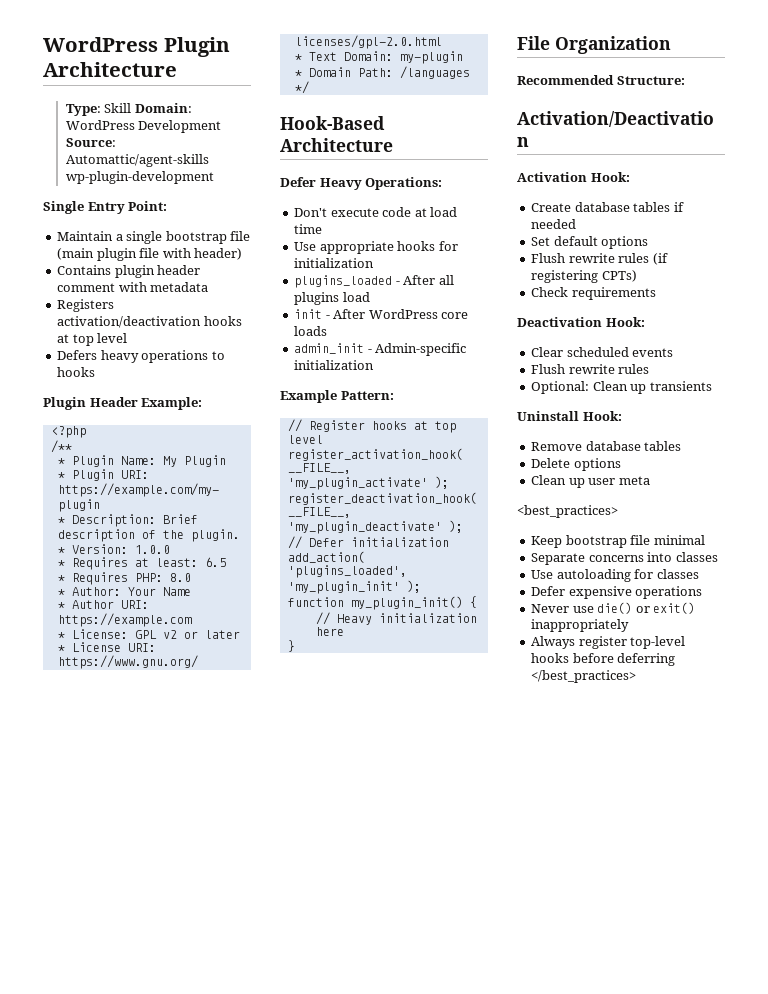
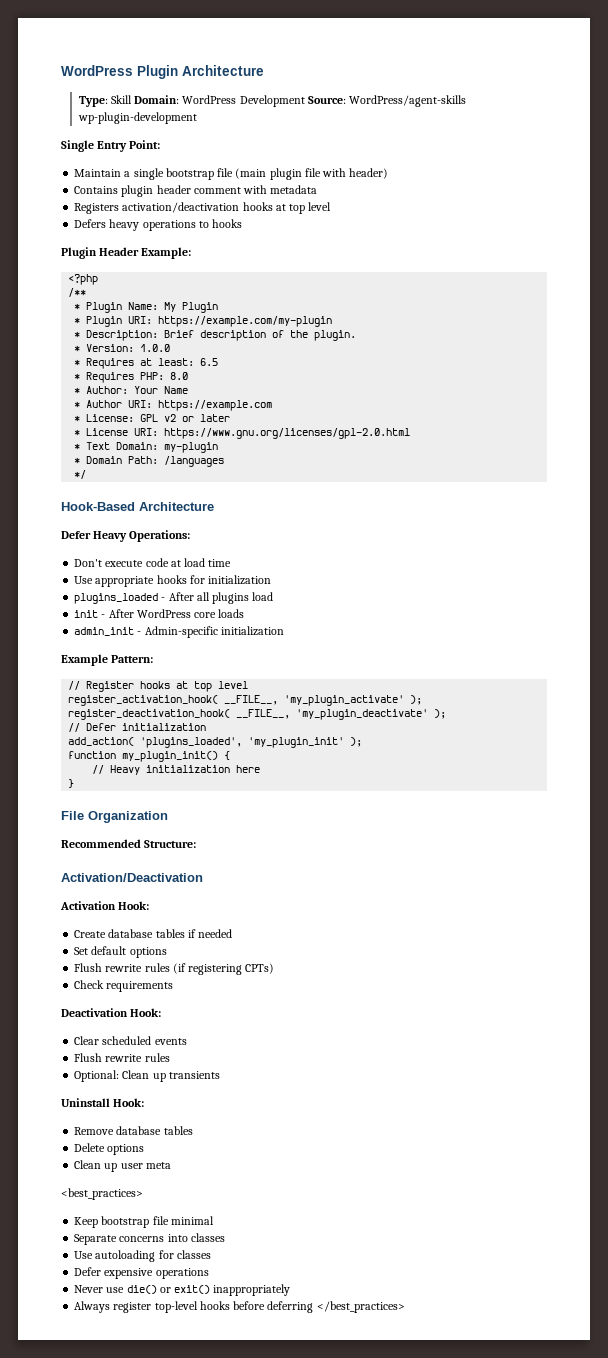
- Type: Skill Domain: WordPress Development Source: Automattic/agent-skills wp-plugin-development
+ Type: Skill Domain: WordPress Development Source: WordPress/agent-skills wp-plugin-development

